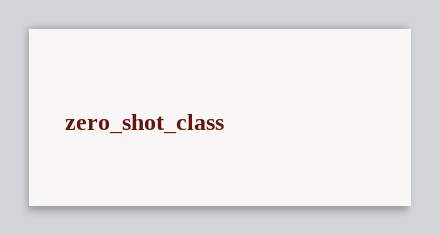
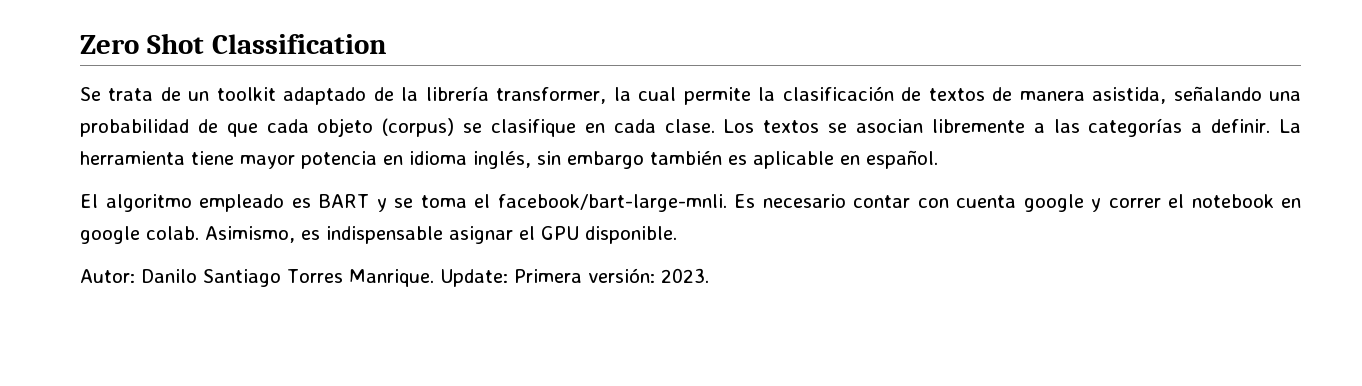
- zero_shot_class
+ Zero Shot Classification
+ Se trata de un toolkit adaptado de la librería transformer, la cual permite la clasificación de textos de manera asistida, señalando una probabilidad de que cada objeto (corpus) se clasifique en cada clase. Los textos se asocian libremente a las categorías a definir. La herramienta tiene mayor potencia en idioma inglés, sin embargo también es aplicable en español.
+ El algoritmo empleado es BART y se toma el facebook/bart-large-mnli. Es necesario contar con cuenta google y correr el notebook en google colab. Asimismo, es indispensable asignar el GPU disponible.
+ Autor: Danilo Santiago Torres Manrique. Update: Primera versión: 2023.

